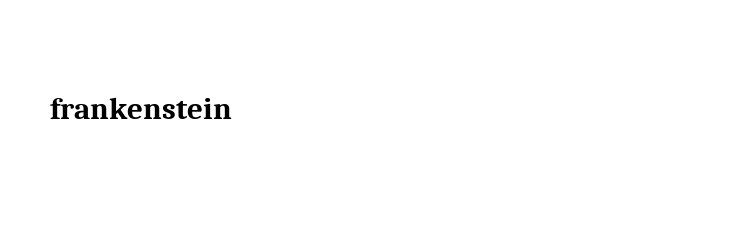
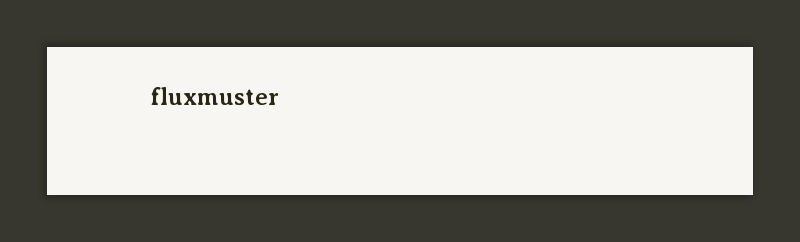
- frankenstein
+ fluxmuster

